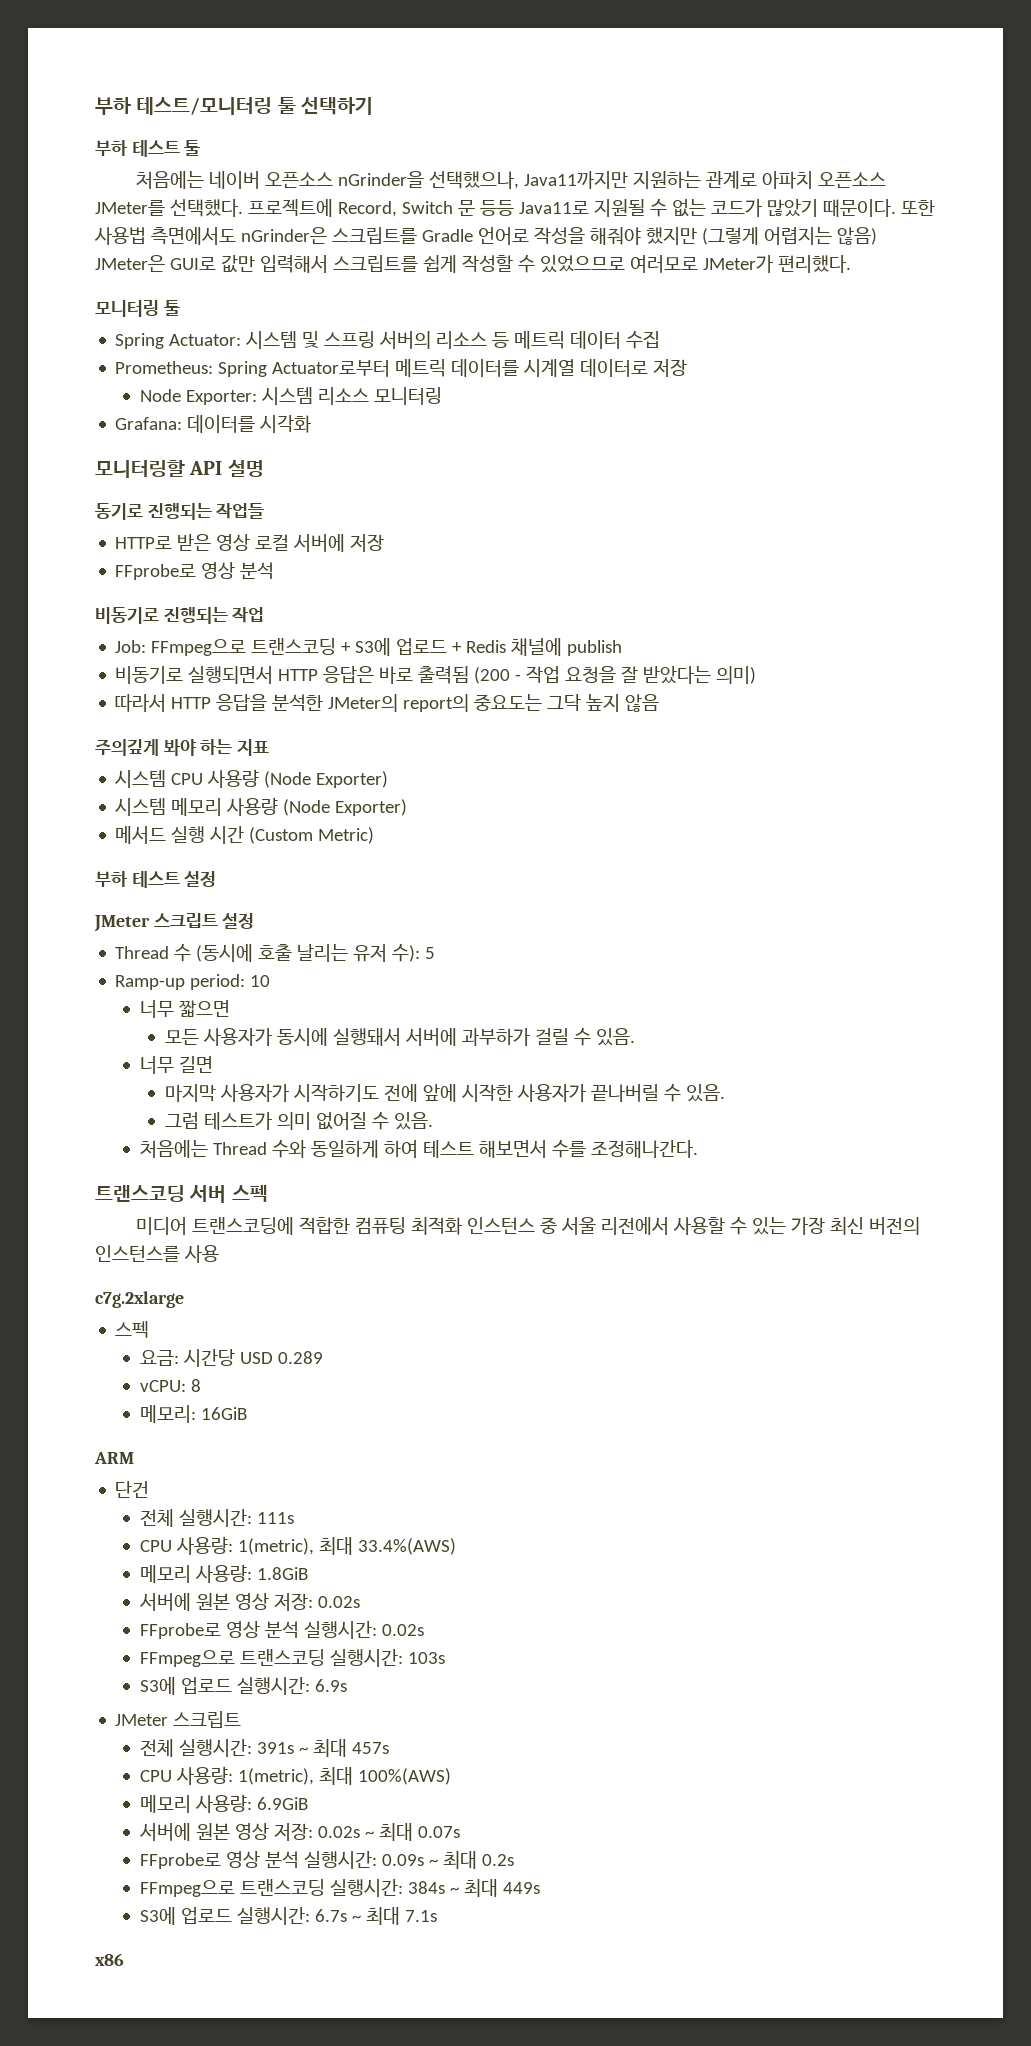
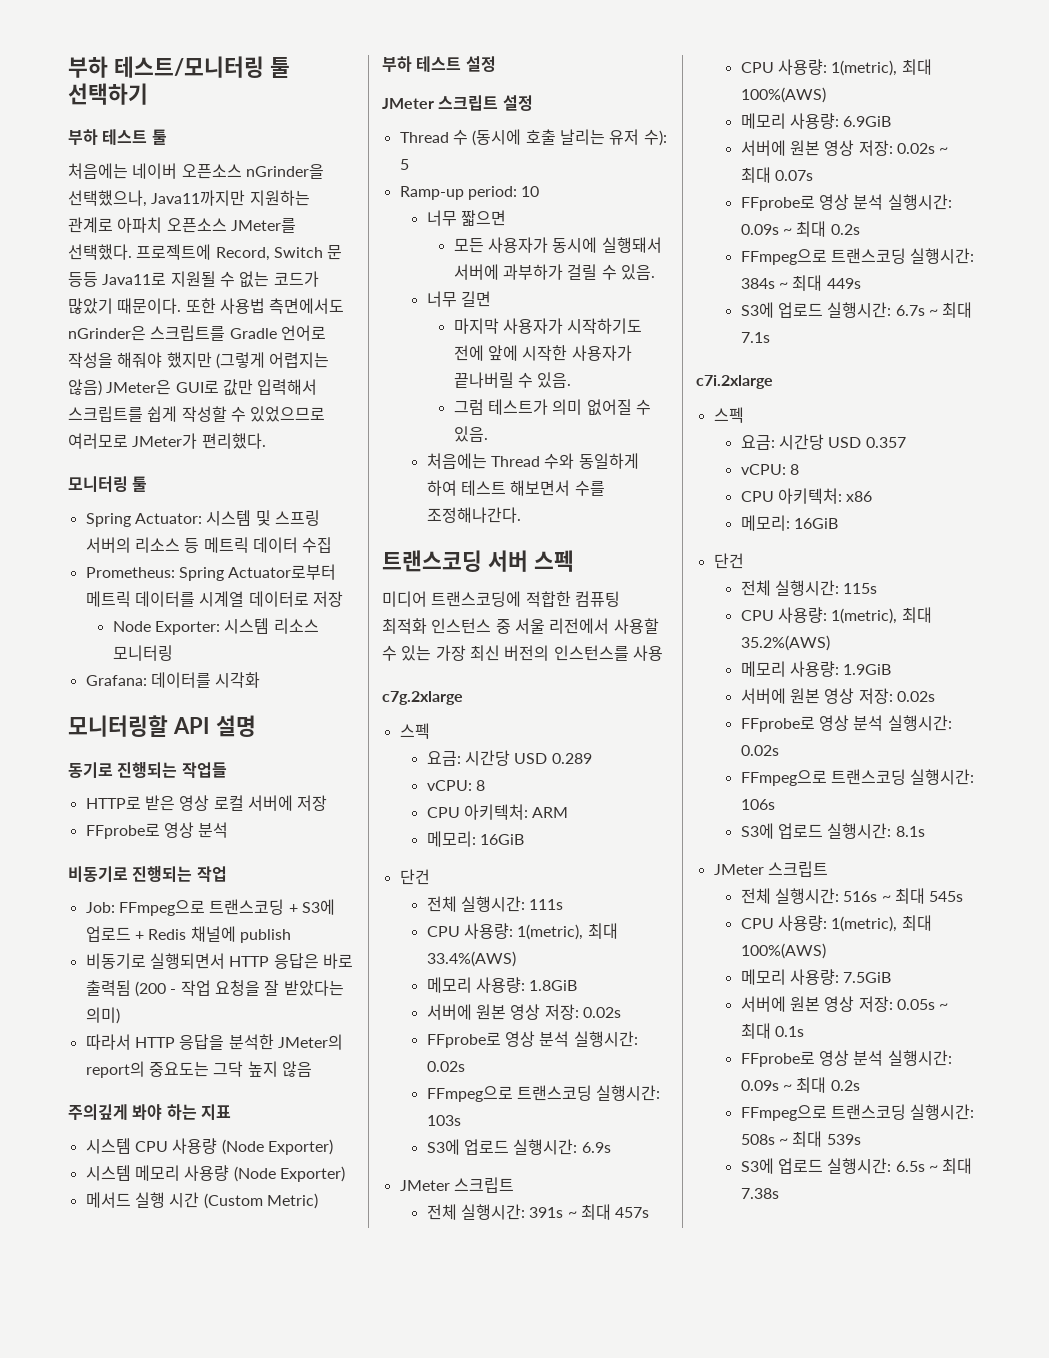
+ CPU 아키텍처: ARM
  메모리: 16GiB
- ARM
- x86
+ c7i.2xlarge
+ 스펙
+ 요금: 시간당 USD 0.357
+ vCPU: 8
+ CPU 아키텍처: x86
+ 메모리: 16GiB
+ 단건
+ 전체 실행시간: 115s
+ CPU 사용량: 1(metric), 최대 35.2%(AWS)
+ 메모리 사용량: 1.9GiB
+ 서버에 원본 영상 저장: 0.02s
+ FFprobe로 영상 분석 실행시간: 0.02s
+ FFmpeg으로 트랜스코딩 실행시간: 106s
+ S3에 업로드 실행시간: 8.1s
+ JMeter 스크립트
+ 전체 실행시간: 516s ~ 최대 545s
+ CPU 사용량: 1(metric), 최대 100%(AWS)
+ 메모리 사용량: 7.5GiB
+ 서버에 원본 영상 저장: 0.05s ~ 최대 0.1s
+ FFprobe로 영상 분석 실행시간: 0.09s ~ 최대 0.2s
+ FFmpeg으로 트랜스코딩 실행시간: 508s ~ 최대 539s
+ S3에 업로드 실행시간: 6.5s ~ 최대 7.38s

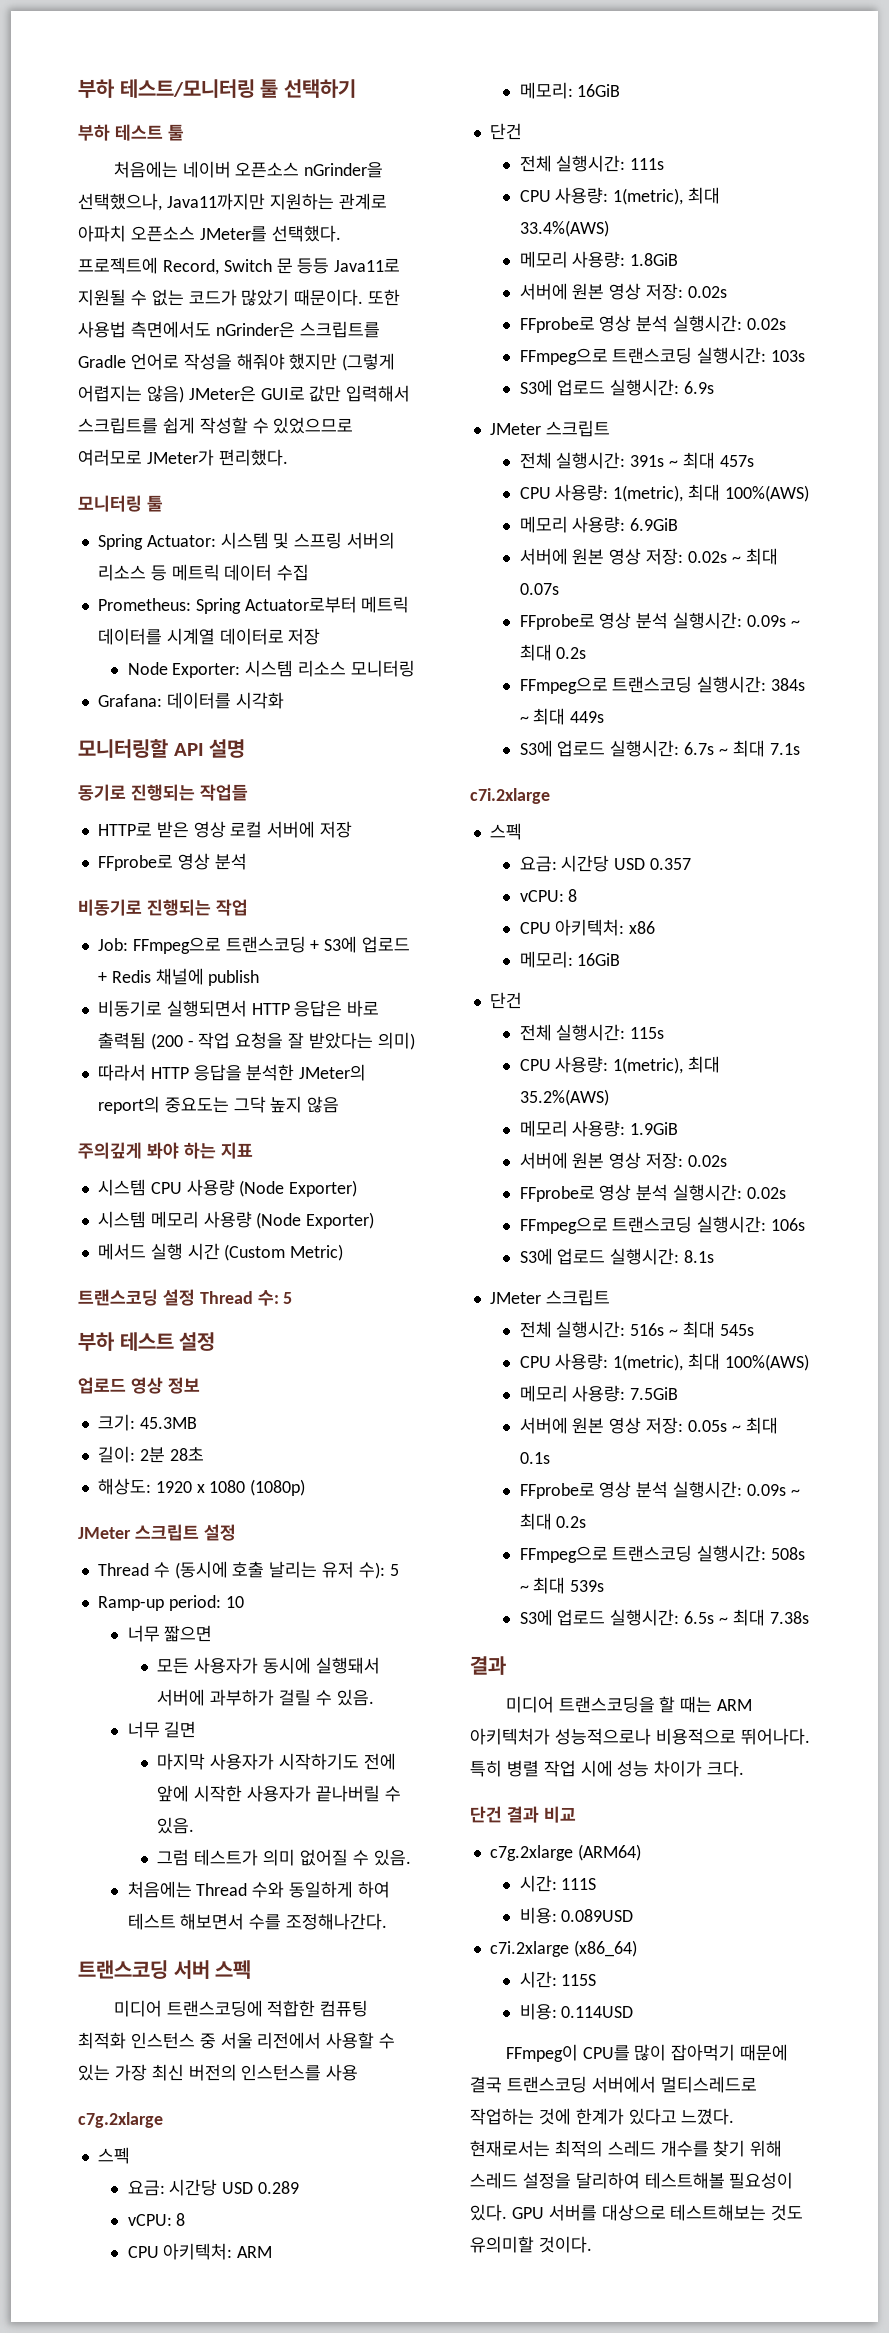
+ 트랜스코딩 설정 Thread 수: 5
  부하 테스트 설정
+ 업로드 영상 정보
+ 크기: 45.3MB
+ 길이: 2분 28초
+ 해상도: 1920 x 1080 (1080p)
  S3에 업로드 실행시간: 6.5s ~ 최대 7.38s
+ 결과
+ 미디어 트랜스코딩을 할 때는 ARM 아키텍처가 성능적으로나 비용적으로 뛰어나다. 특히 병렬 작업 시에 성능 차이가 크다.
+ 단건 결과 비교
+ c7g.2xlarge (ARM64)
+ 시간: 111S
+ 비용: 0.089USD
+ c7i.2xlarge (x86_64)
+ 시간: 115S
+ 비용: 0.114USD
+ FFmpeg이 CPU를 많이 잡아먹기 때문에 결국 트랜스코딩 서버에서 멀티스레드로 작업하는 것에 한계가 있다고 느꼈다. 현재로서는 최적의 스레드 개수를 찾기 위해 스레드 설정을 달리하여 테스트해볼 필요성이 있다. GPU 서버를 대상으로 테스트해보는 것도 유의미할 것이다.

